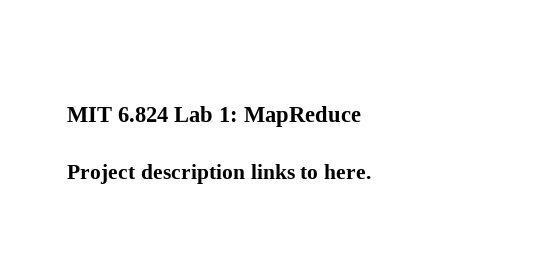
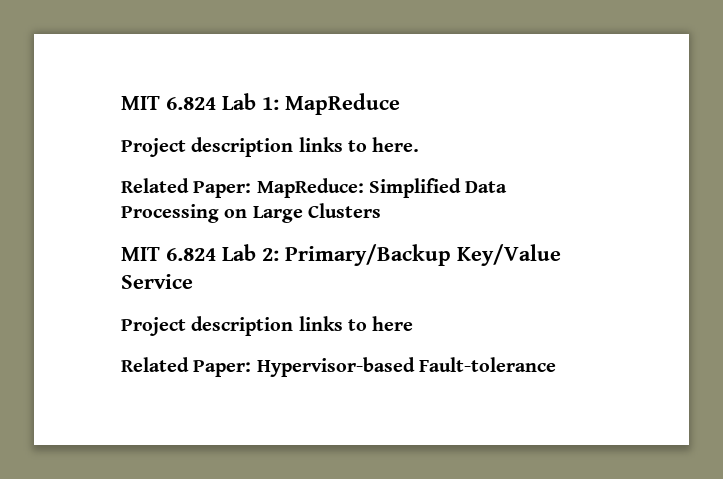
+ Related Paper: MapReduce: Simplified Data Processing on Large Clusters
+ MIT 6.824 Lab 2: Primary/Backup Key/Value Service
+ Project description links to here
+ Related Paper: Hypervisor-based Fault-tolerance

